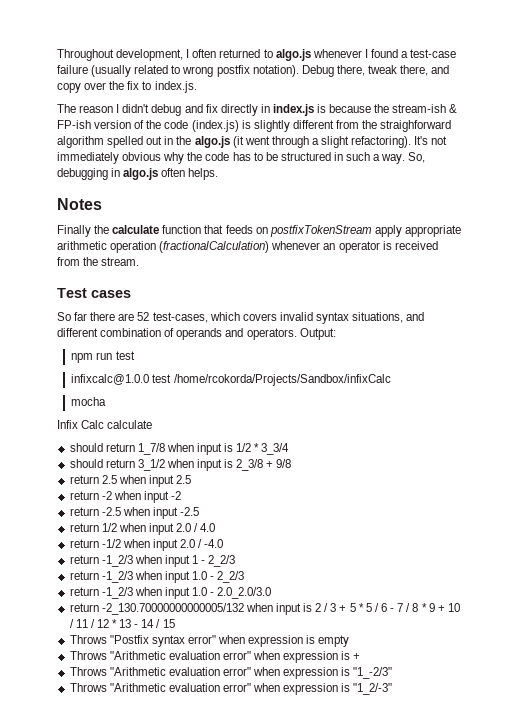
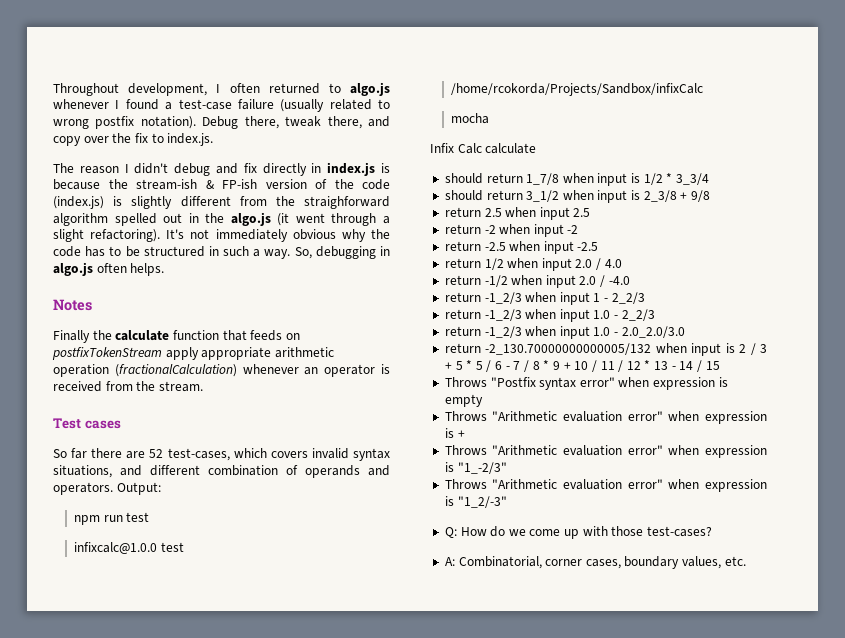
+ Q: How do we come up with those test-cases?
+ A: Combinatorial, corner cases, boundary values, etc.

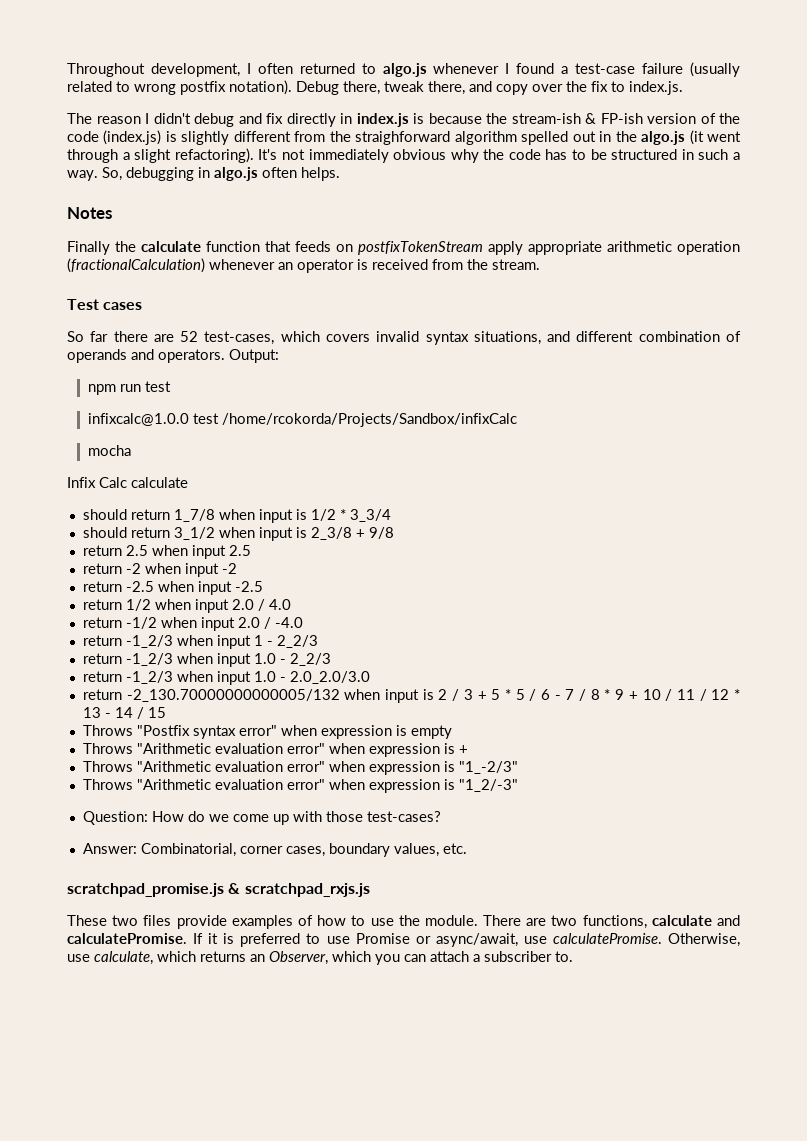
- Q: How do we come up with those test-cases?
+ Question: How do we come up with those test-cases?
- A: Combinatorial, corner cases, boundary values, etc.
+ Answer: Combinatorial, corner cases, boundary values, etc.
+ scratchpad_promise.js & scratchpad_rxjs.js
+ These two files provide examples of how to use the module. There are two functions, calculate and calculatePromise. If it is preferred to use Promise or async/await, use calculatePromise. Otherwise, use calculate, which returns an Observer, which you can attach a subscriber to.

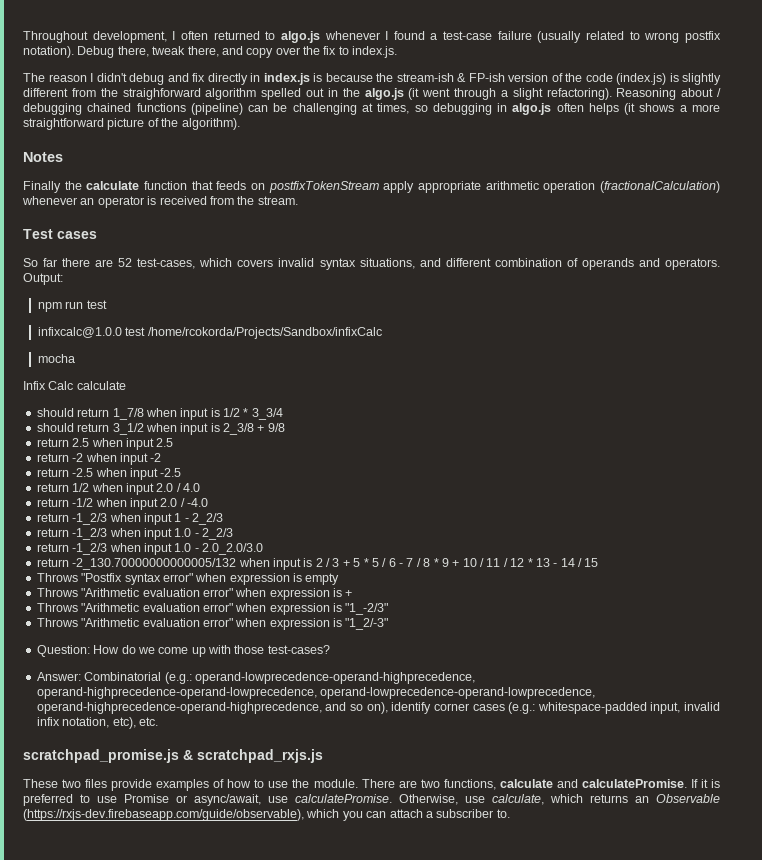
- It's not immediately obvious why the code has to be structured in such a way. So, debugging in algo.js often helps.
+ Reasoning about / debugging chained functions (pipeline) can be challenging at times, so debugging in algo.js often helps (it shows a more straightforward picture of the algorithm).
- Answer: Combinatorial, corner cases, boundary values, etc.
+ Answer: Combinatorial (e.g.: operand-lowprecedence-operand-highprecedence, operand-highprecedence-operand-lowprecedence, operand-lowprecedence-operand-lowprecedence, operand-highprecedence-operand-highprecedence, and so on), identify corner cases (e.g.: whitespace-padded input, invalid infix notation, etc), etc.
- Otherwise, use calculate, which returns an Observer, which you can attach a subscriber to.
+ Otherwise, use calculate, which returns an Observable (https://rxjs-dev.firebaseapp.com/guide/observable), which you can attach a subscriber to.

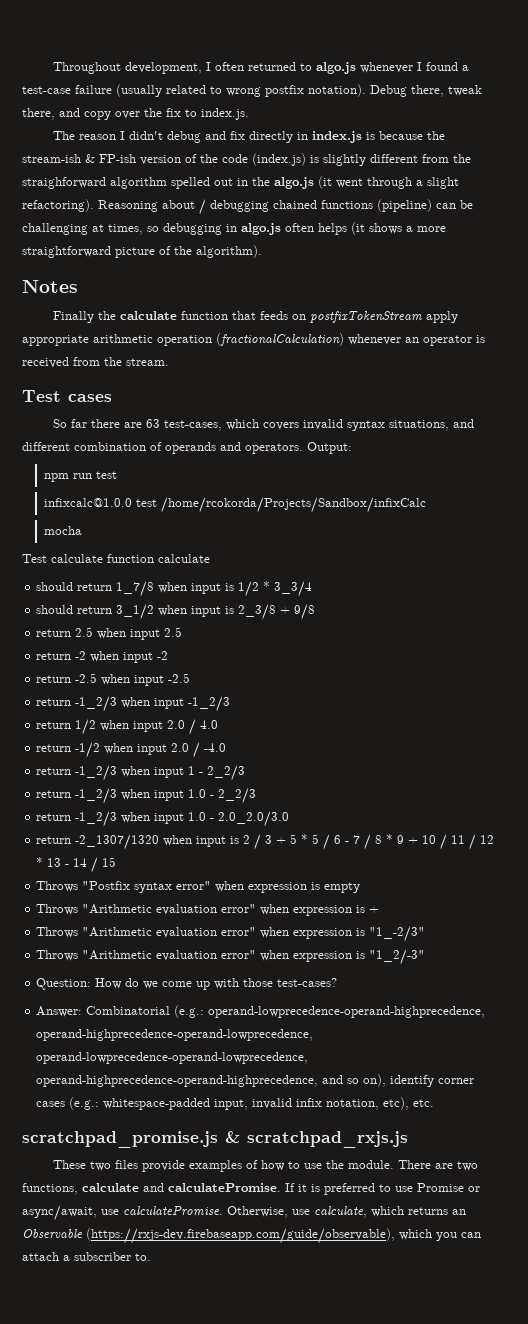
- So far there are 52 test-cases, which covers invalid syntax situations, and different combination of operands and operators.
+ So far there are 63 test-cases, which covers invalid syntax situations, and different combination of operands and operators.
- Infix Calc calculate
+ Test calculate function calculate
+ return -1_2/3 when input -1_2/3
- return -2_130.70000000000005/132 when input is 2 / 3 + 5 * 5 / 6 - 7 / 8 * 9 + 10 / 11 / 12 * 13 - 14 / 15
+ return -2_1307/1320 when input is 2 / 3 + 5 * 5 / 6 - 7 / 8 * 9 + 10 / 11 / 12 * 13 - 14 / 15

